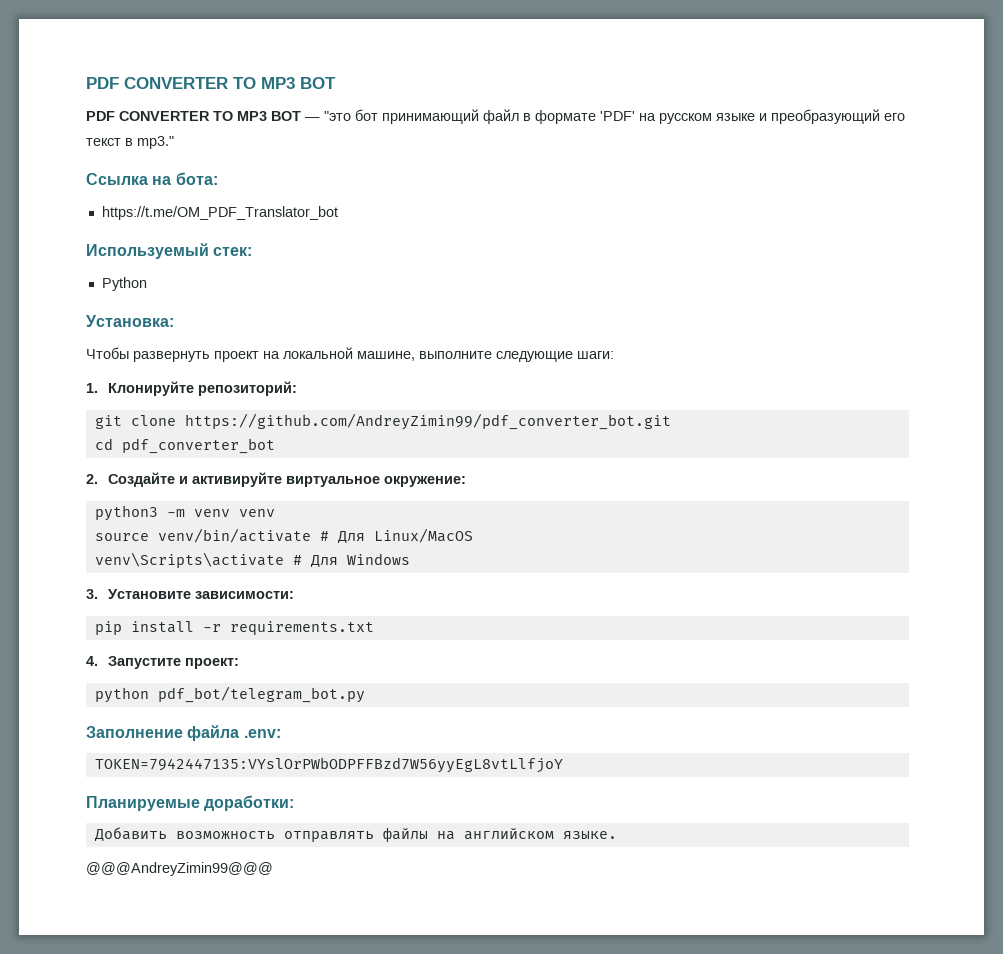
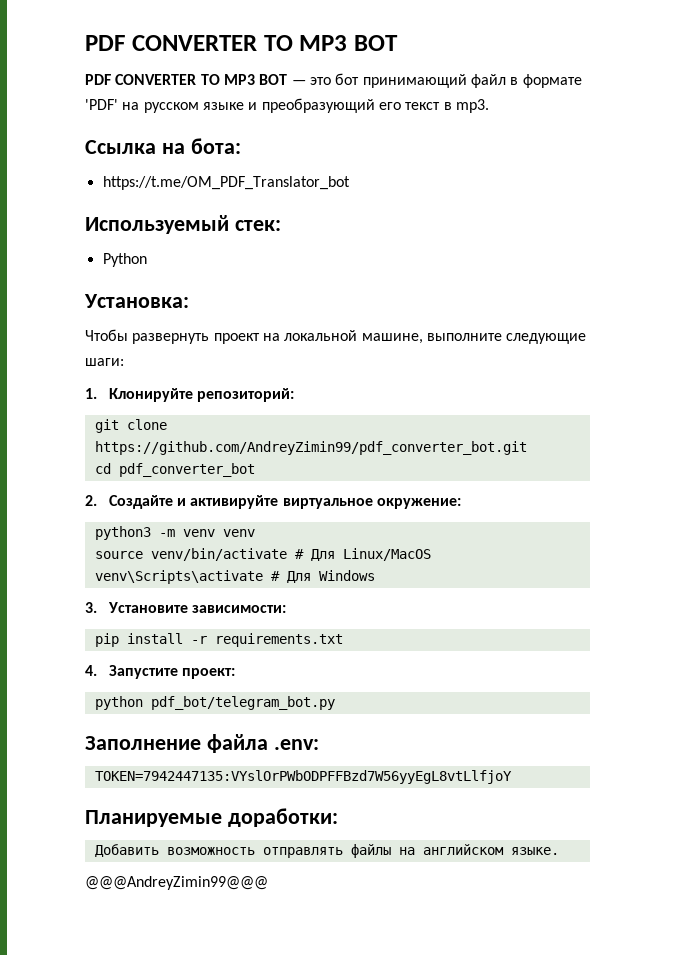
- PDF CONVERTER TO MP3 BOT — "это бот принимающий файл в формате 'PDF' на русском языке и преобразующий его текст в mp3."
+ PDF CONVERTER TO MP3 BOT — это бот принимающий файл в формате 'PDF' на русском языке и преобразующий его текст в mp3.

